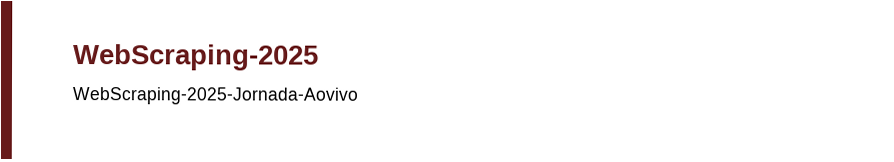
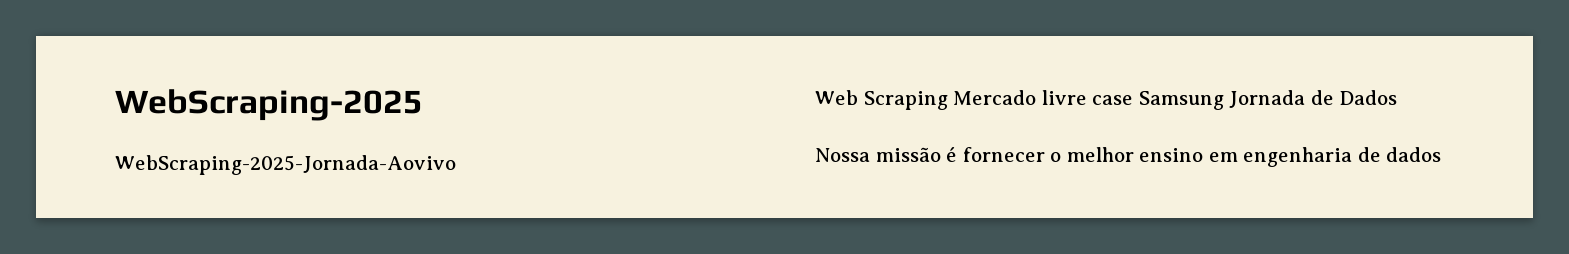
+ Web Scraping Mercado livre case Samsung Jornada de Dados
+ Nossa missão é fornecer o melhor ensino em engenharia de dados

